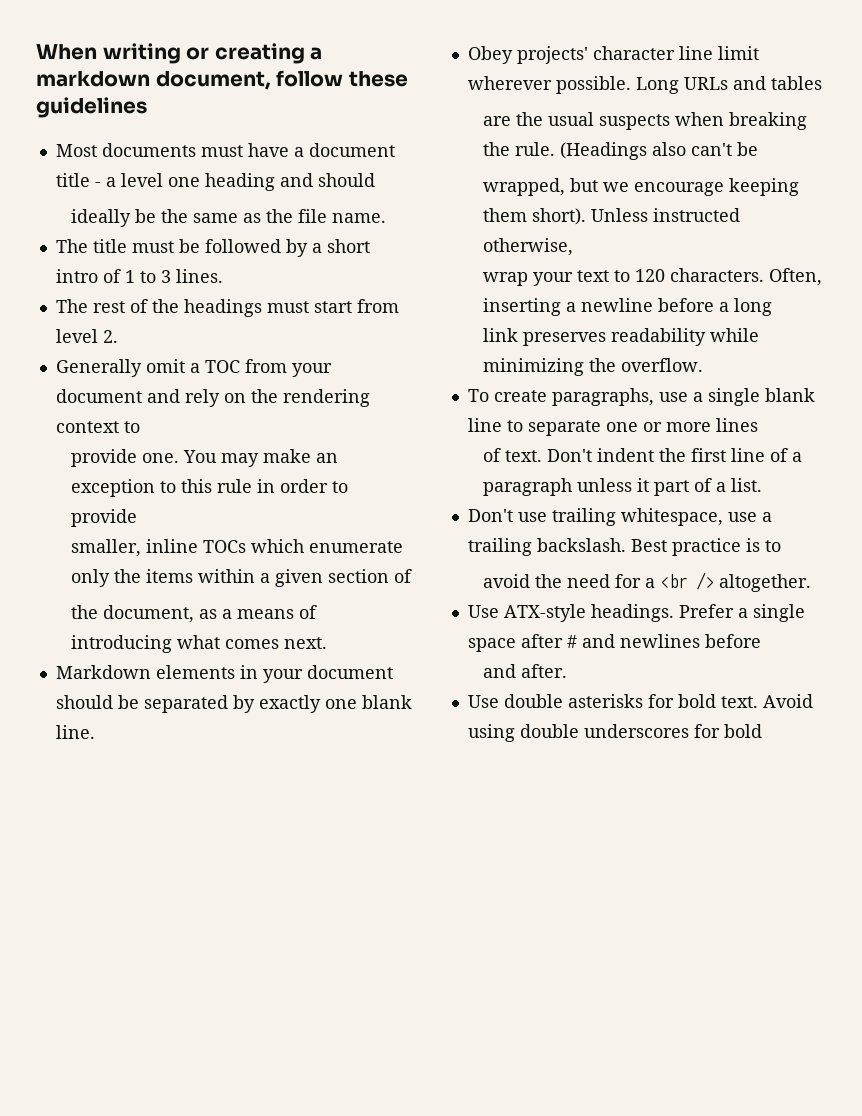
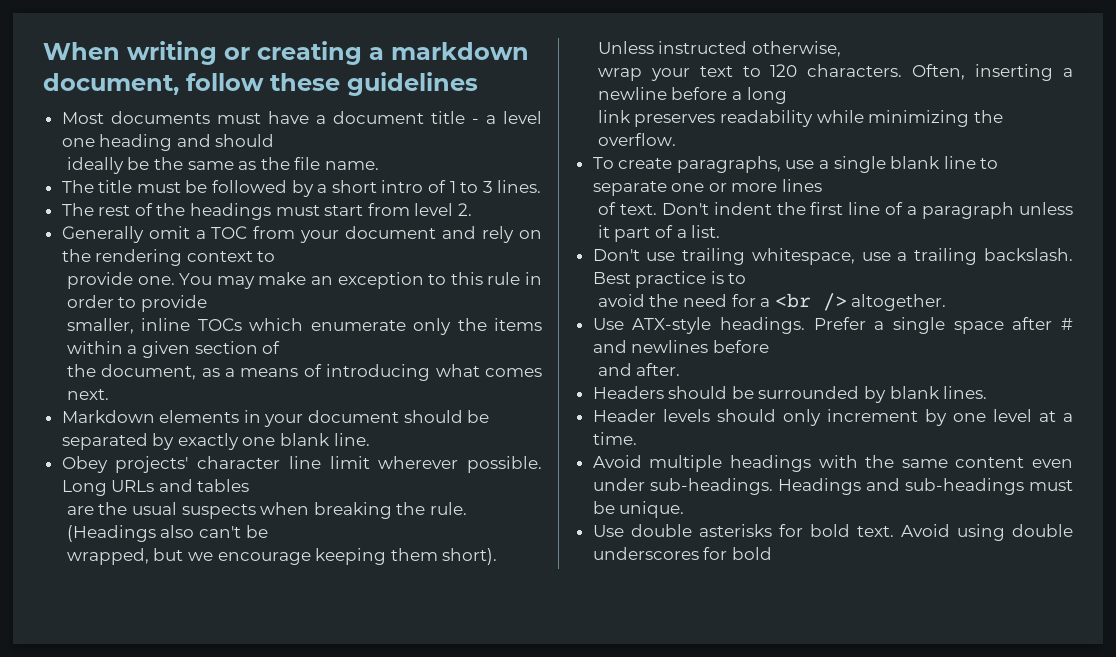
+ Headers should be surrounded by blank lines.
+ Header levels should only increment by one level at a time.
+ Avoid multiple headings with the same content even under sub-headings. Headings and sub-headings must be unique.

